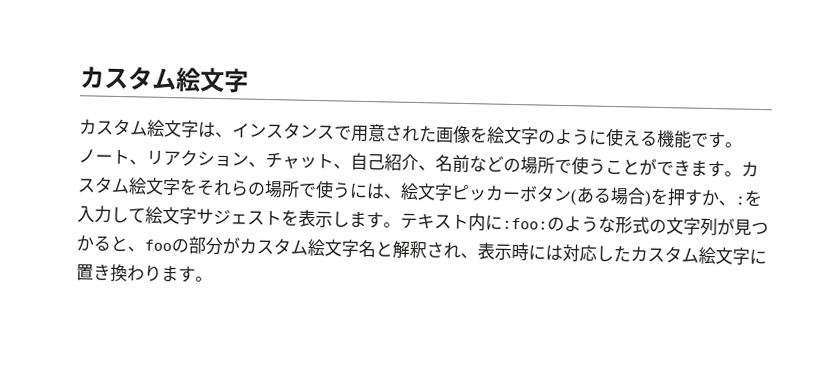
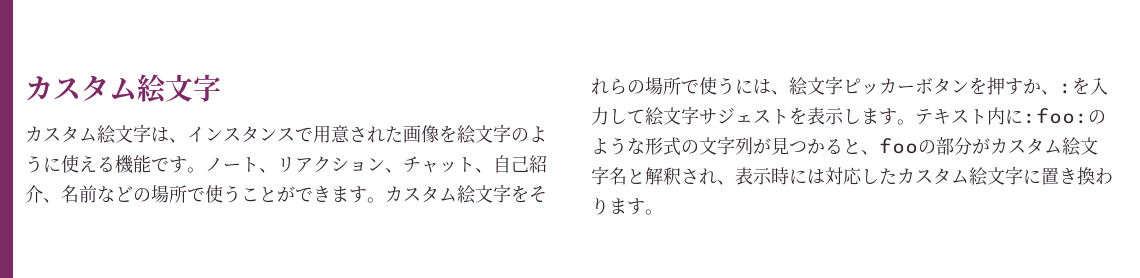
- カスタム絵文字をそれらの場所で使うには、絵文字ピッカーボタン(ある場合)を押すか、:を入力して絵文字サジェストを表示します。
+ カスタム絵文字をそれらの場所で使うには、絵文字ピッカーボタンを押すか、:を入力して絵文字サジェストを表示します。

